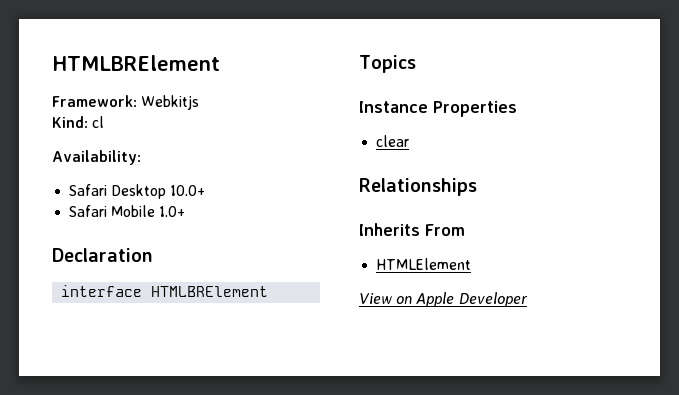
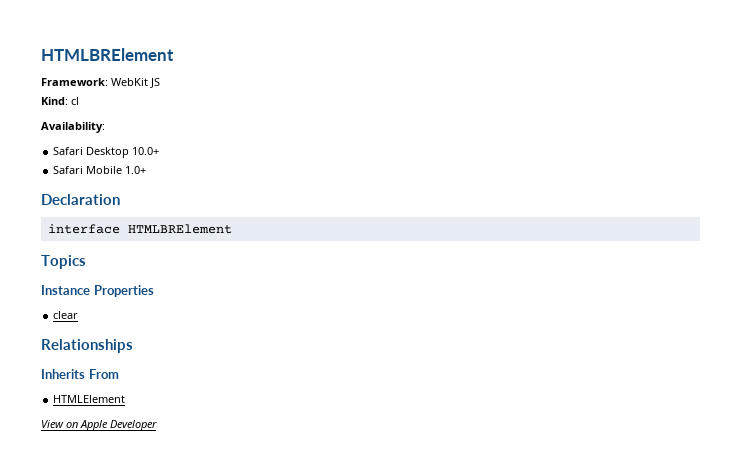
- Framework: Webkitjs
+ Framework: WebKit JS

